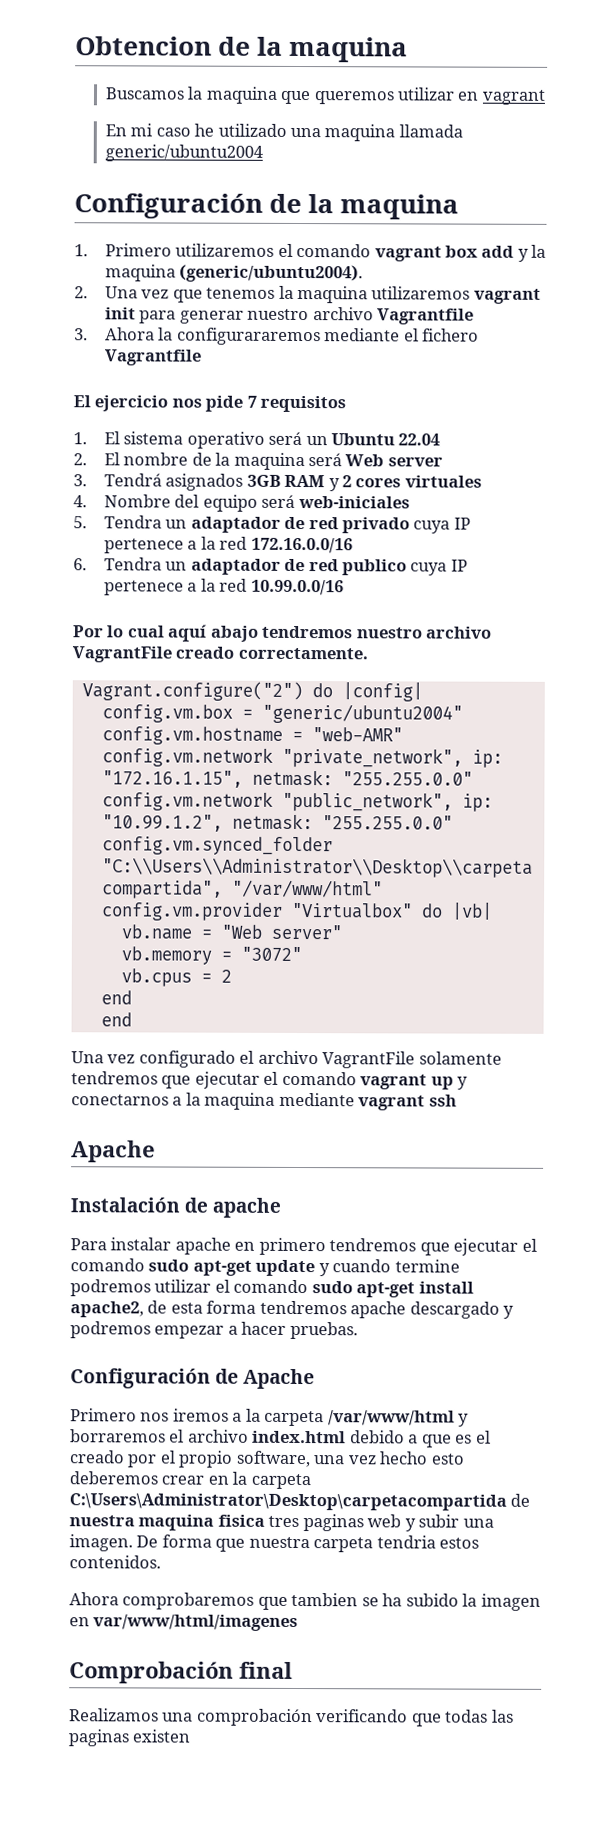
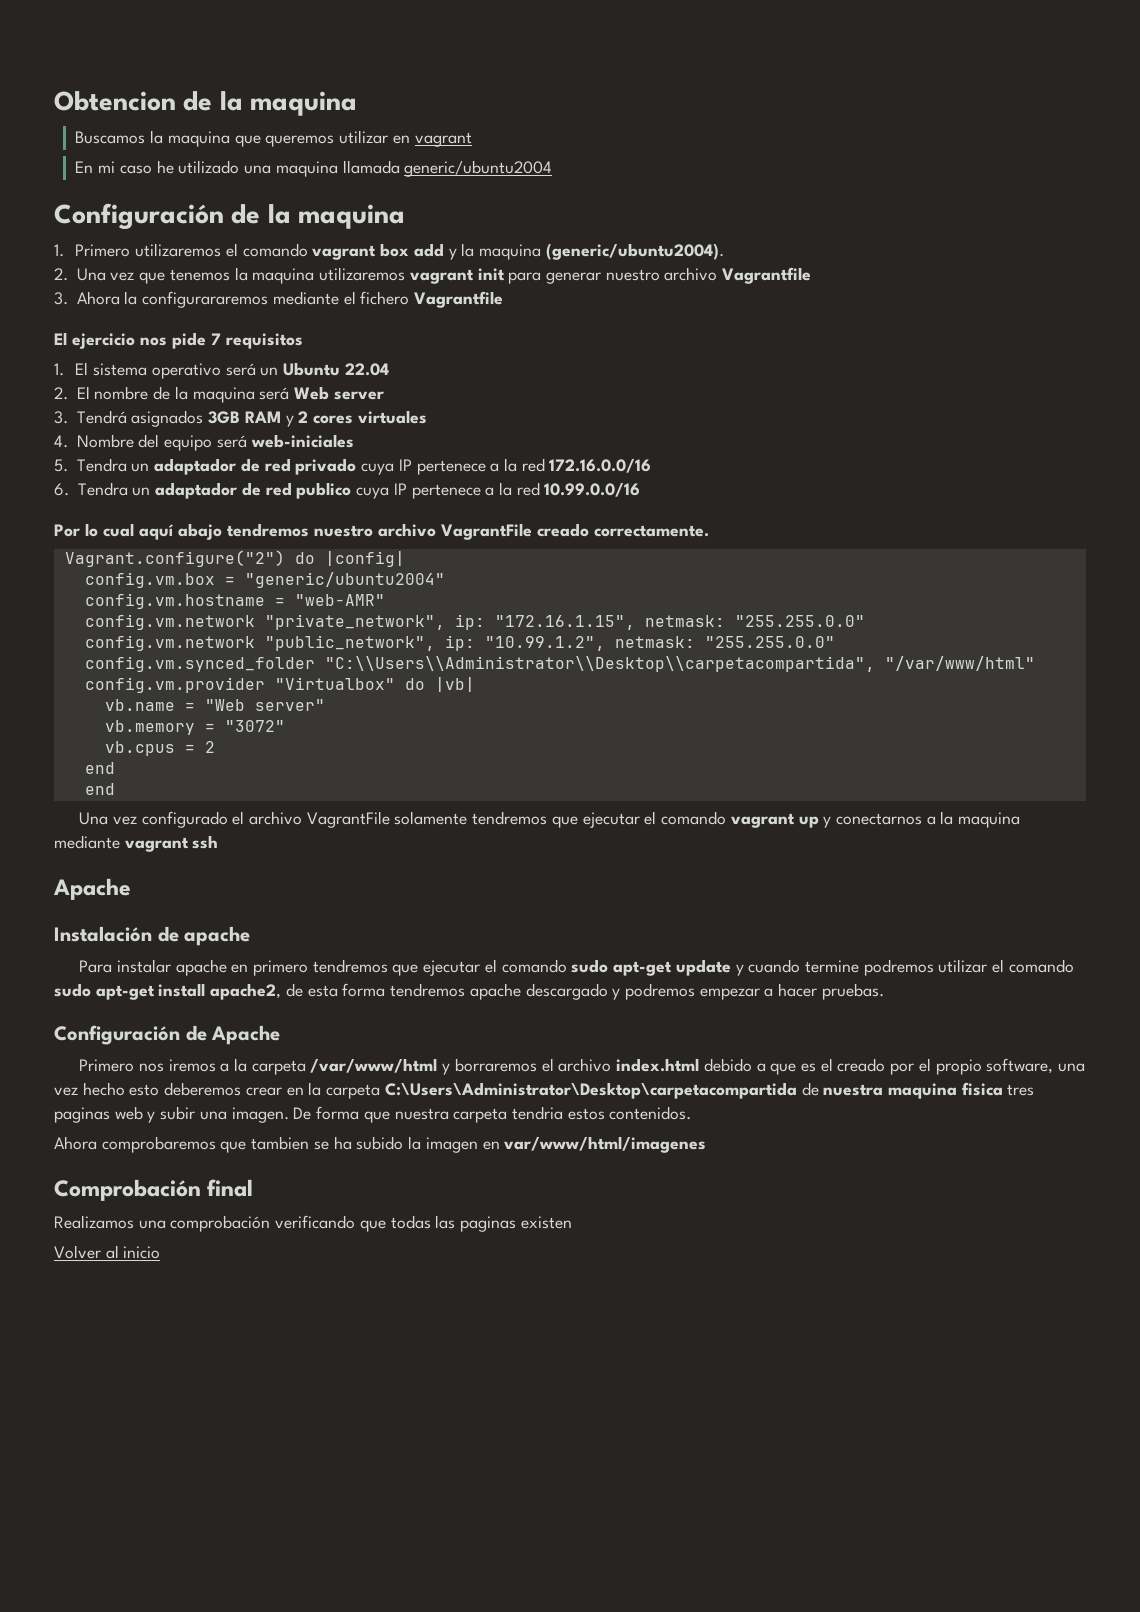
+ Volver al inicio

